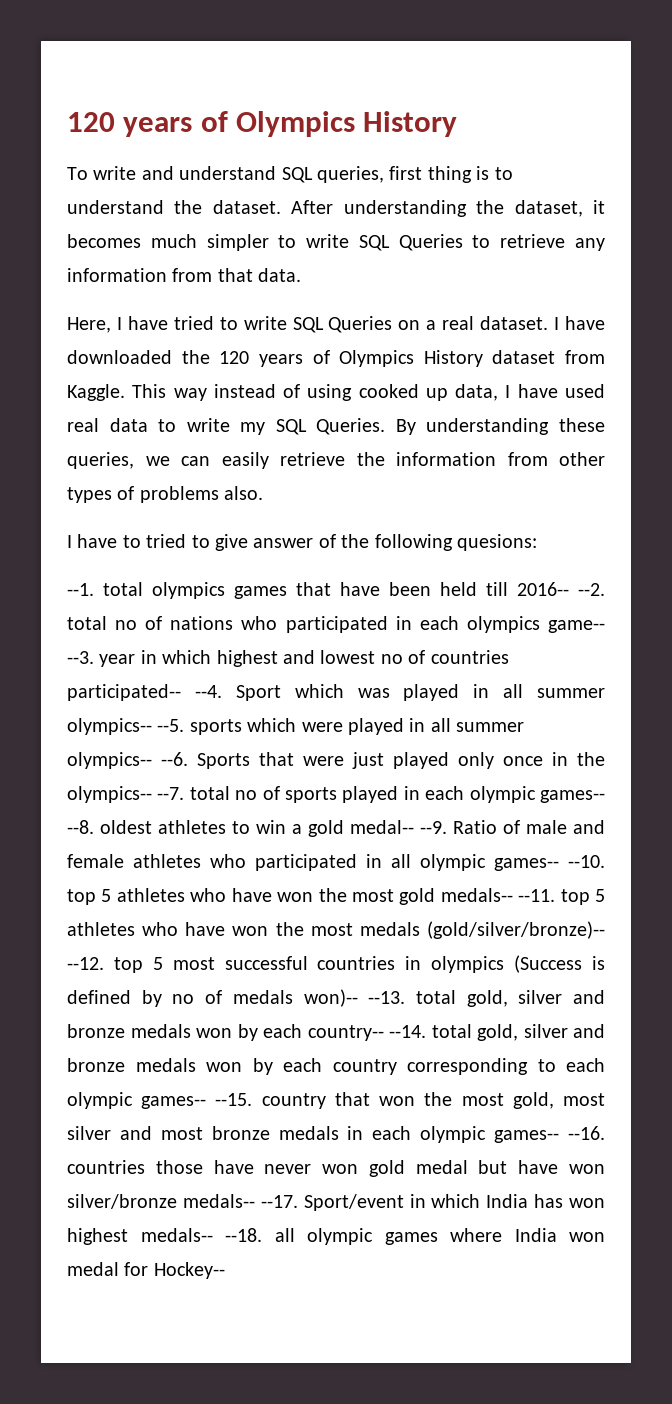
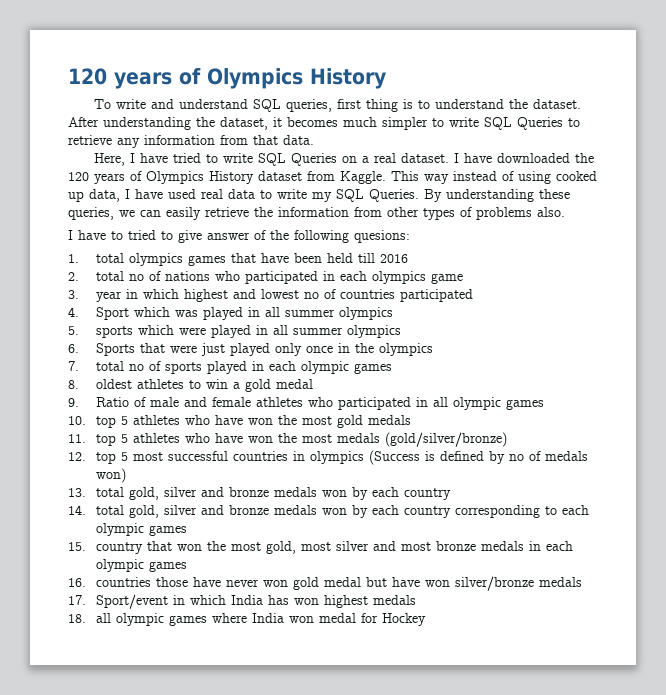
- --1. total olympics games that have been held till 2016-- --2. total no of nations who participated in each olympics game-- --3. year in which highest and lowest no of countries participated-- --4. Sport which was played in all summer olympics-- --5. sports which were played in all summer olympics-- --6. Sports that were just played only once in the olympics-- --7. total no of sports played in each olympic games-- --8. oldest athletes to win a gold medal-- --9. Ratio of male and female athletes who participated in all olympic games-- --10. top 5 athletes who have won the most gold medals-- --11. top 5 athletes who have won the most medals (gold/silver/bronze)-- --12. top 5 most successful countries in olympics (Success is defined by no of medals won)-- --13. total gold, silver and bronze medals won by each country-- --14. total gold, silver and bronze medals won by each country corresponding to each olympic games-- --15. country that won the most gold, most silver and most bronze medals in each olympic games-- --16. countries those have never won gold medal but have won silver/bronze medals-- --17. Sport/event in which India has won highest medals-- --18. all olympic games where India won medal for Hockey--
+ 1. total olympics games that have been held till 2016
+ 2. total no of nations who participated in each olympics game
+ 3. year in which highest and lowest no of countries participated
+ 4. Sport which was played in all summer olympics
+ 5. sports which were played in all summer olympics
+ 6. Sports that were just played only once in the olympics
+ 7. total no of sports played in each olympic games
+ 8. oldest athletes to win a gold medal
+ 9. Ratio of male and female athletes who participated in all olympic games
+ 10. top 5 athletes who have won the most gold medals
+ 11. top 5 athletes who have won the most medals (gold/silver/bronze)
+ 12. top 5 most successful countries in olympics (Success is defined by no of medals won)
+ 13. total gold, silver and bronze medals won by each country
+ 14. total gold, silver and bronze medals won by each country corresponding to each olympic games
+ 15. country that won the most gold, most silver and most bronze medals in each olympic games
+ 16. countries those have never won gold medal but have won silver/bronze medals
+ 17. Sport/event in which India has won highest medals
+ 18. all olympic games where India won medal for Hockey

